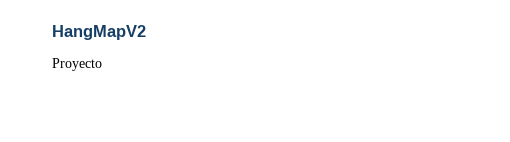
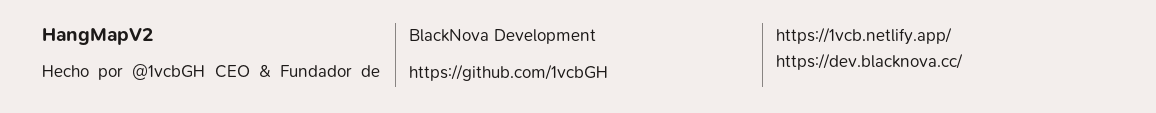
- Proyecto
+ Hecho por @1vcbGH CEO & Fundador de BlackNova Development
+ https://github.com/1vcbGH https://1vcb.netlify.app/ https://dev.blacknova.cc/

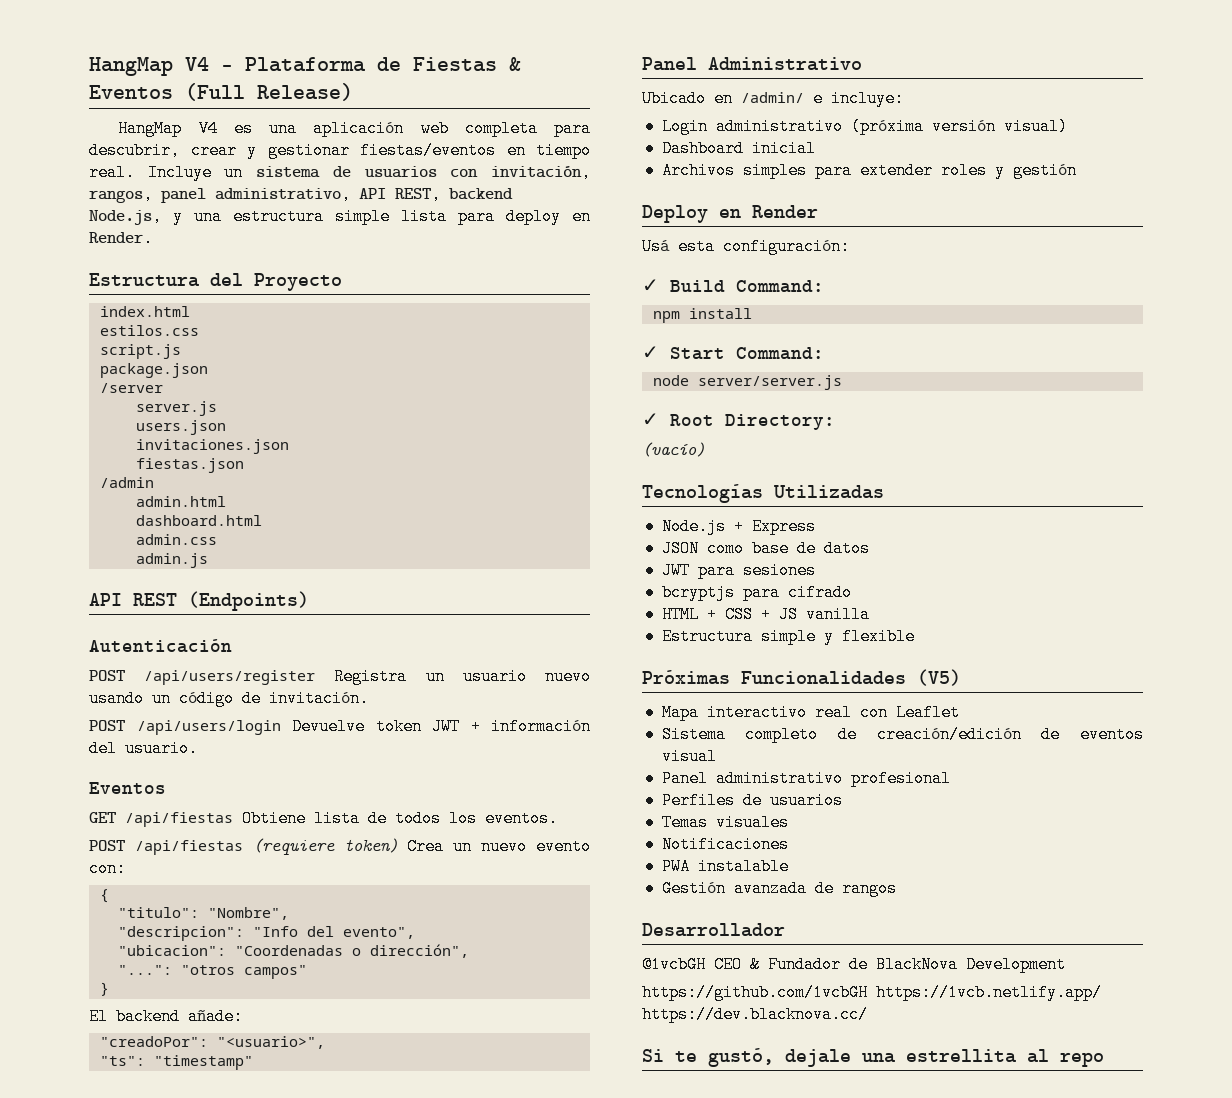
- HangMapV2
- Hecho por @1vcbGH CEO & Fundador de BlackNova Development
+ HangMap V4 — Plataforma de Fiestas & Eventos (Full Release)
+ HangMap V4 es una aplicación web completa para descubrir, crear y gestionar fiestas/eventos en tiempo real. Incluye un sistema de usuarios con invitación, rangos, panel administrativo, API REST, backend Node.js, y una estructura simple lista para deploy en Render.
+ Estructura del Proyecto
+ index.html
+ estilos.css
+ script.js
+ package.json
+ /server
+ server.js
+ users.json
+ invitaciones.json
+ fiestas.json
+ /admin
+ admin.html
+ dashboard.html
+ admin.css
+ admin.js
+ API REST (Endpoints)
+ Autenticación
+ POST /api/users/register Registra un usuario nuevo usando un código de invitación.
+ POST /api/users/login Devuelve token JWT + información del usuario.
+ Eventos
+ GET /api/fiestas Obtiene lista de todos los eventos.
+ POST /api/fiestas (requiere token) Crea un nuevo evento con:
+ {
+ "titulo": "Nombre",
+ "descripcion": "Info del evento",
+ "ubicacion": "Coordenadas o dirección",
+ "...": "otros campos"
+ }
+ El backend añade:
+ "creadoPor": "<usuario>",
+ "ts": "timestamp"
+ Panel Administrativo
+ Ubicado en /admin/ e incluye:
+ Login administrativo (próxima versión visual)
+ Dashboard inicial
+ Archivos simples para extender roles y gestión
+ Deploy en Render
+ Usá esta configuración:
+ ✓ Build Command:
+ npm install
+ ✓ Start Command:
+ node server/server.js
+ ✓ Root Directory:
+ (vacío)
+ Tecnologías Utilizadas
+ Node.js + Express
+ JSON como base de datos
+ JWT para sesiones
+ bcryptjs para cifrado
+ HTML + CSS + JS vanilla
+ Estructura simple y flexible
+ Próximas Funcionalidades (V5)
+ Mapa interactivo real con Leaflet
+ Sistema completo de creación/edición de eventos visual
+ Panel administrativo profesional
+ Perfiles de usuarios
+ Temas visuales
+ Notificaciones
+ PWA instalable
+ Gestión avanzada de rangos
+ Desarrollador
+ @1vcbGH CEO & Fundador de BlackNova Development
+ Si te gustó, dejale una estrellita al repo

